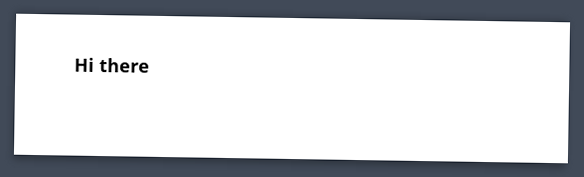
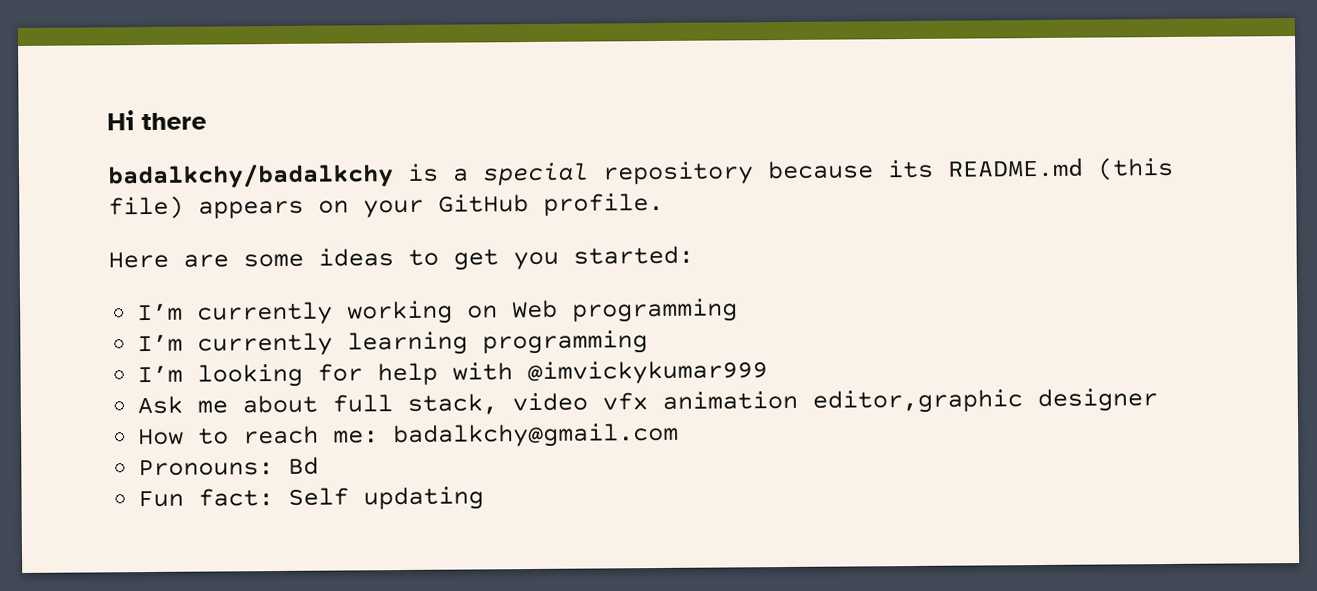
+ badalkchy/badalkchy is a special repository because its README.md (this file) appears on your GitHub profile.
+ Here are some ideas to get you started:
+ I’m currently working on Web programming
+ I’m currently learning programming
+ I’m looking for help with @imvickykumar999
+ Ask me about full stack, video vfx animation editor,graphic designer
+ How to reach me: badalkchy@gmail.com
+ Pronouns: Bd
+ Fun fact: Self updating

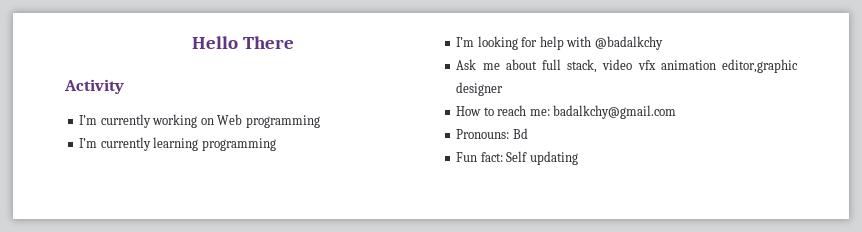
- Hi there
- badalkchy/badalkchy is a special repository because its README.md (this file) appears on your GitHub profile.
- Here are some ideas to get you started:
+ Hello There
+ Activity
- I’m looking for help with @imvickykumar999
+ I’m looking for help with @badalkchy

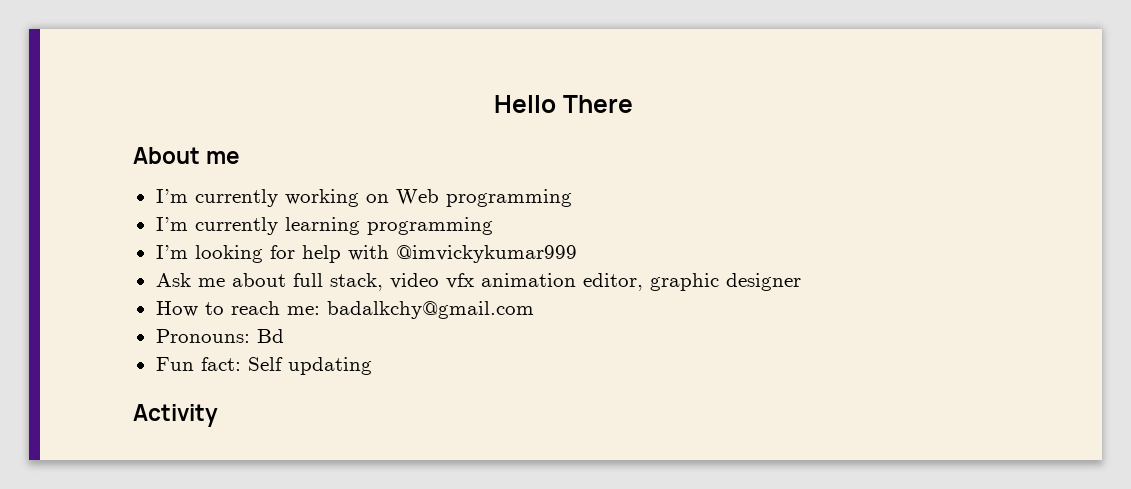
- Activity
+ About me
- I’m looking for help with @badalkchy
+ I’m looking for help with @imvickykumar999
- Ask me about full stack, video vfx animation editor,graphic designer
+ Ask me about full stack, video vfx animation editor, graphic designer
+ Activity

